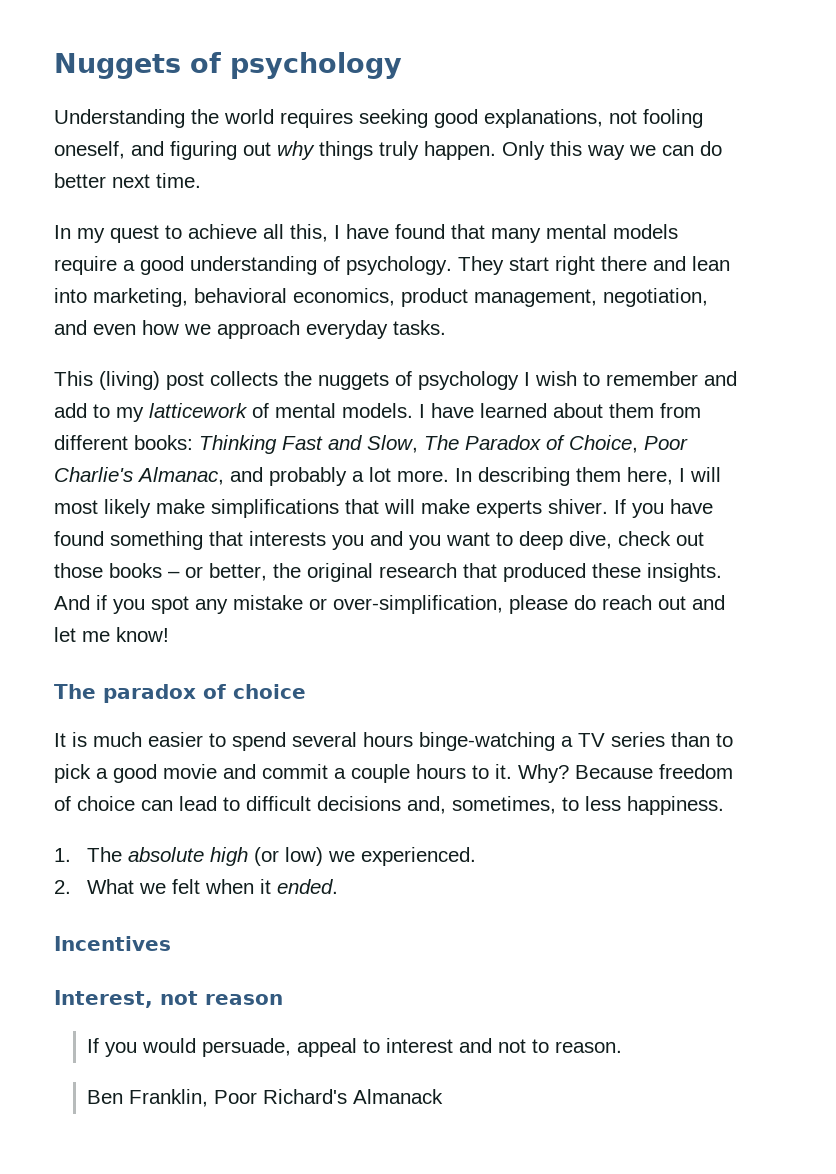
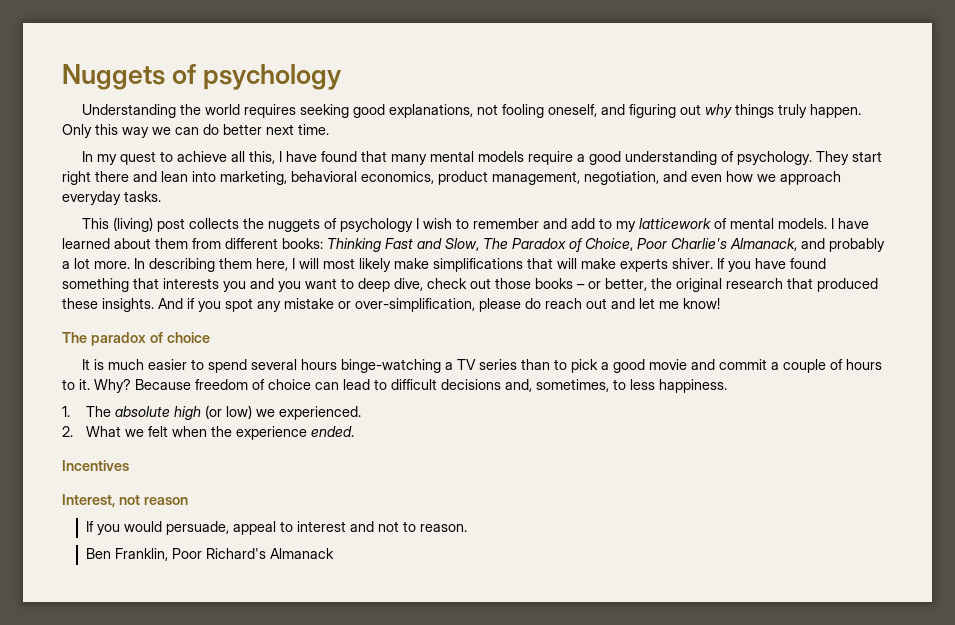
- I have learned about them from different books: Thinking Fast and Slow, The Paradox of Choice, Poor Charlie's Almanac, and probably a lot more.
+ I have learned about them from different books: Thinking Fast and Slow, The Paradox of Choice, Poor Charlie's Almanack, and probably a lot more.
- It is much easier to spend several hours binge-watching a TV series than to pick a good movie and commit a couple hours to it.
+ It is much easier to spend several hours binge-watching a TV series than to pick a good movie and commit a couple of hours to it.
- 2. What we felt when it ended.
+ 2. What we felt when the experience ended.

